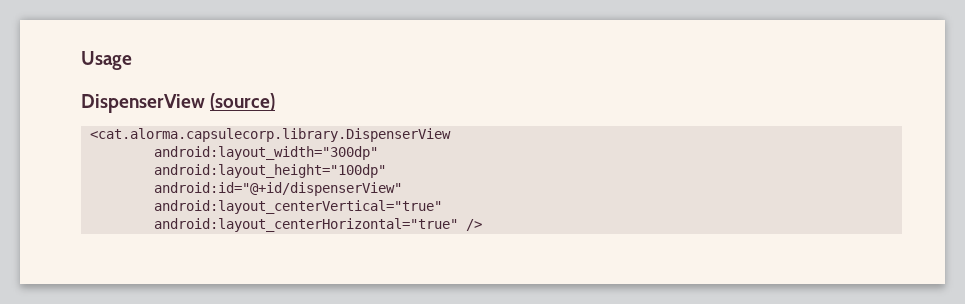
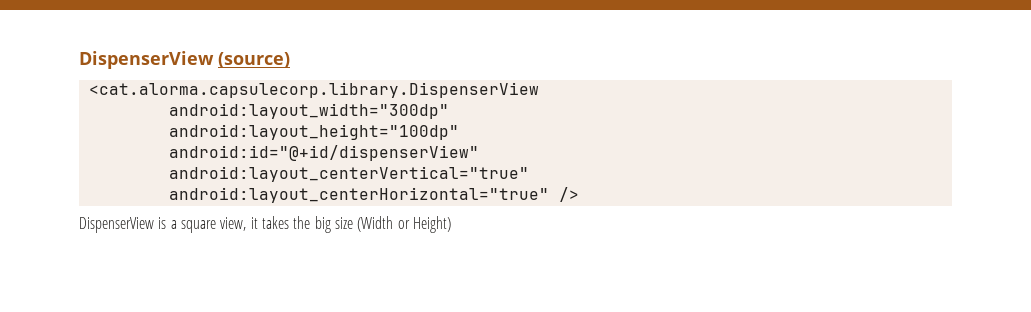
- Usage
+ DispenserView is a square view, it takes the big size (Width or Height)

